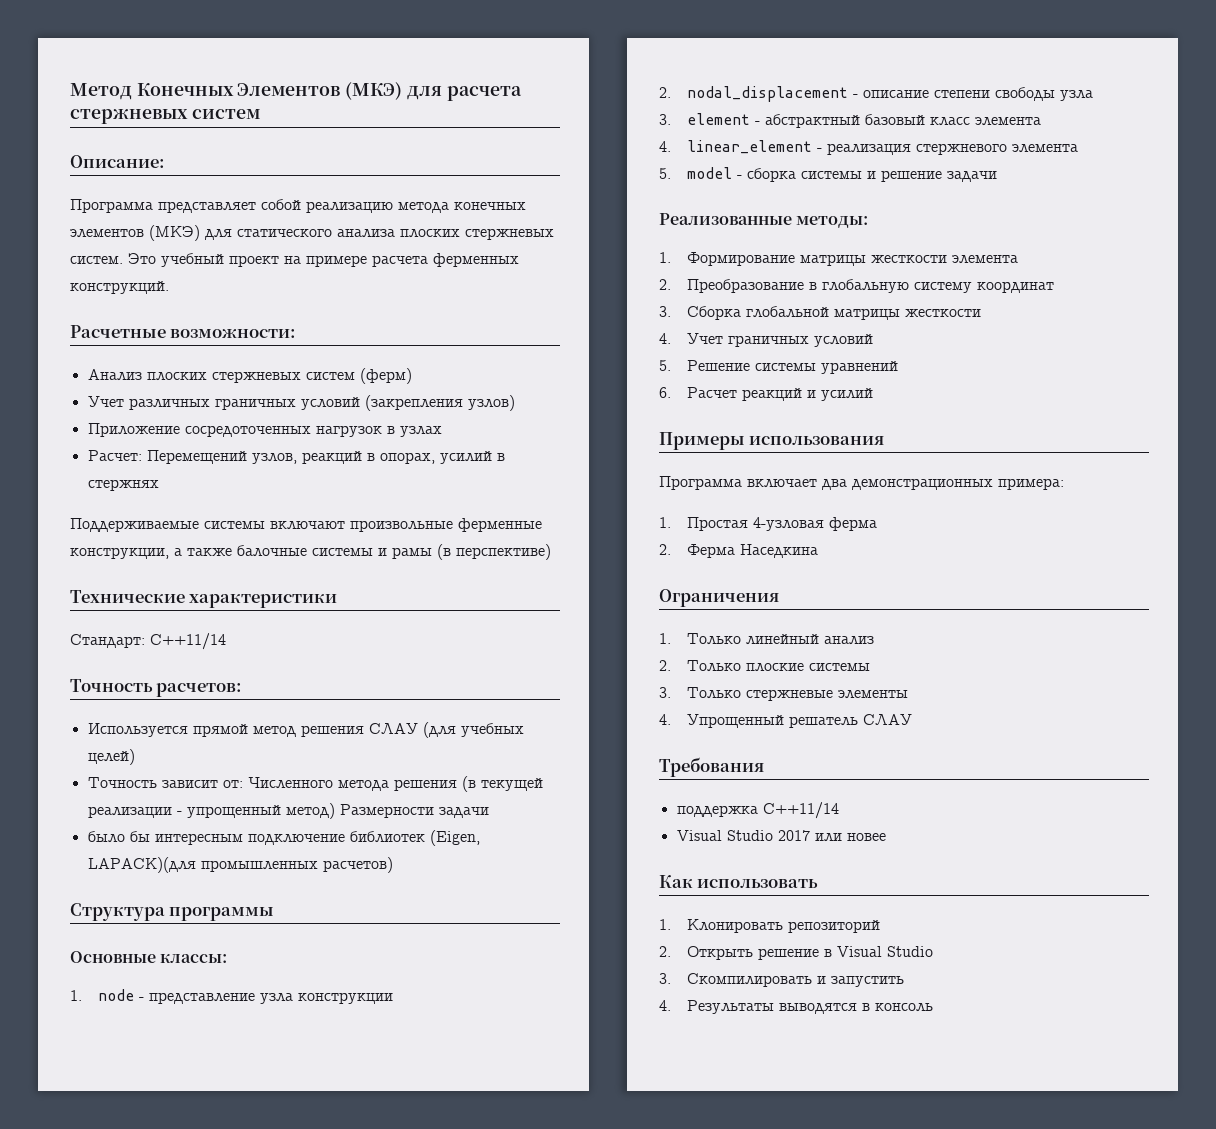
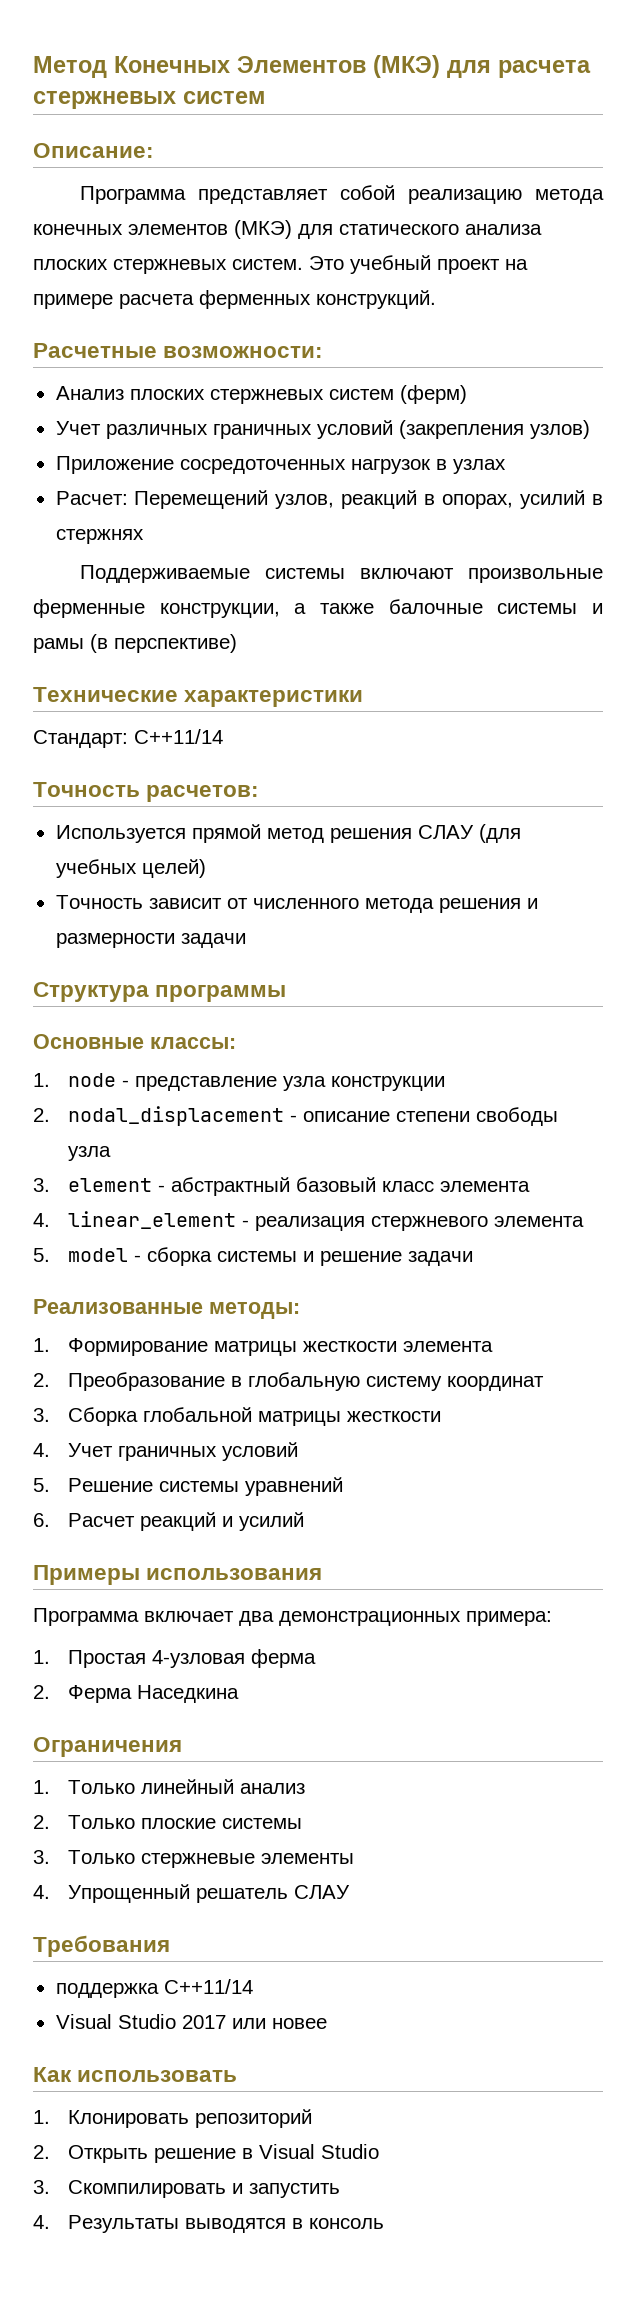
- Точность зависит от: Численного метода решения (в текущей реализации - упрощенный метод) Размерности задачи
- было бы интересным подключение библиотек (Eigen, LAPACK)(для промышленных расчетов)
+ Точность зависит от численного метода решения и размерности задачи

